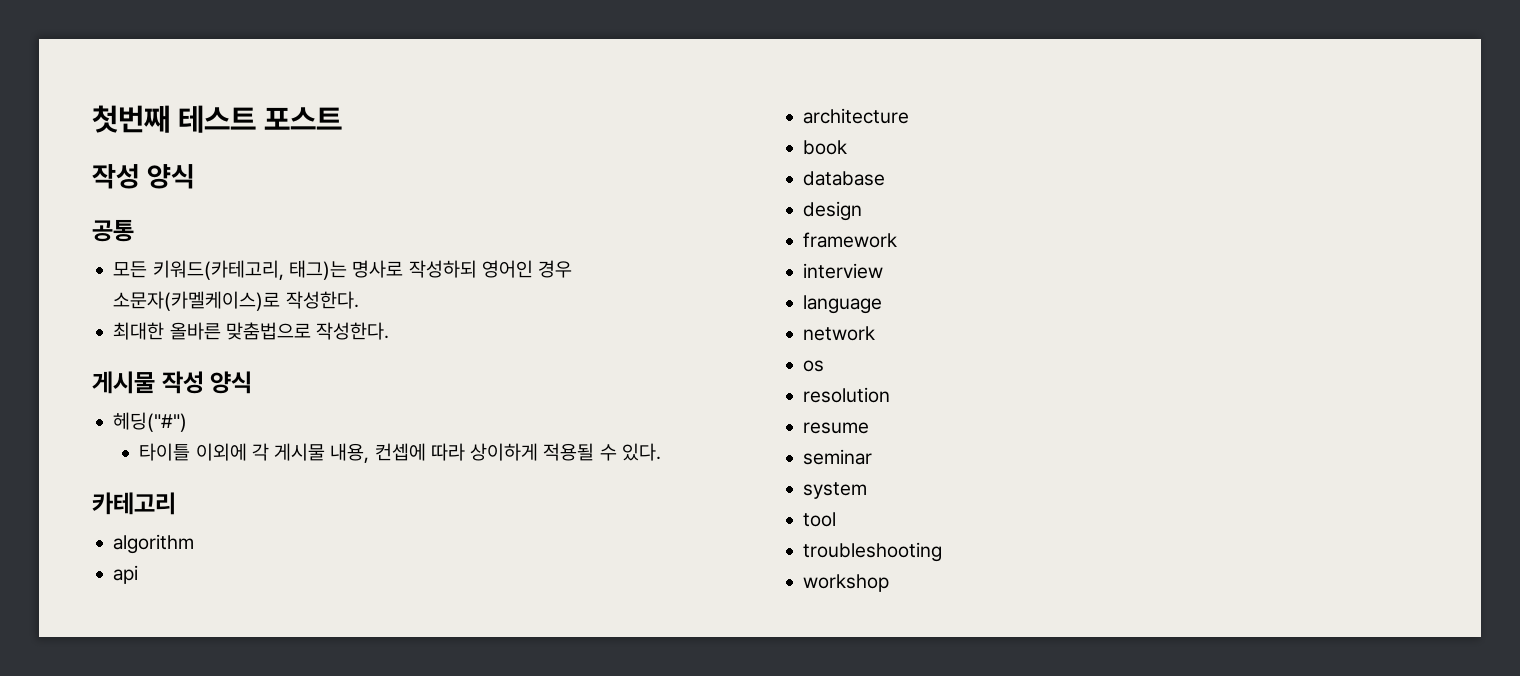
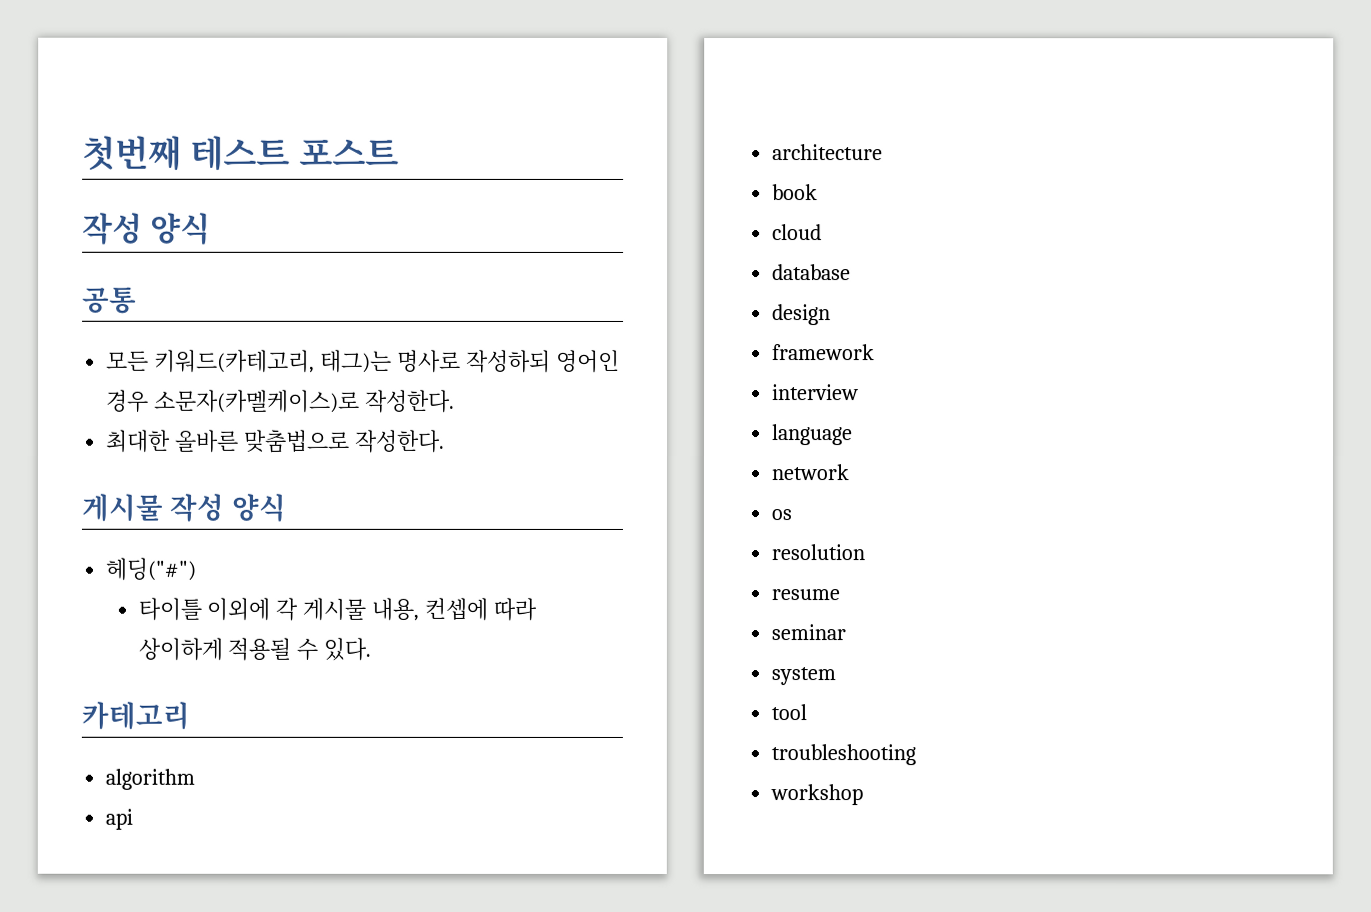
+ cloud

